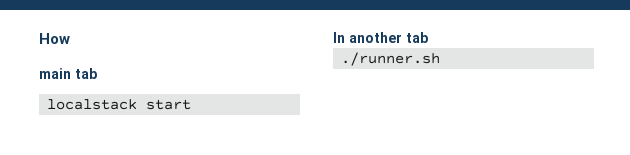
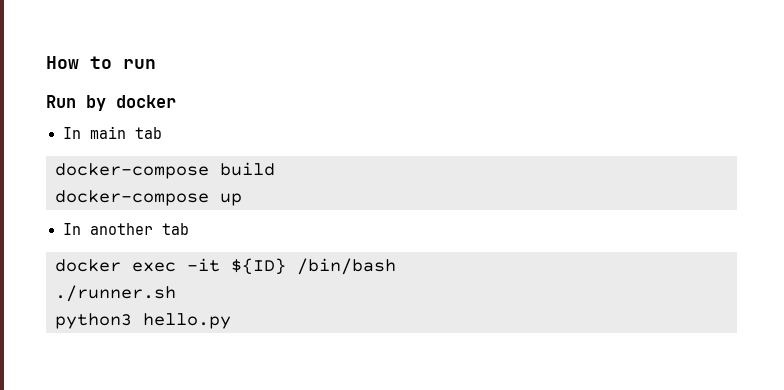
- How
- main tab
- localstack start
+ How to run
+ Run by docker
+ In main tab
+ docker-compose build
+ docker-compose up
  In another tab
+ docker exec -it ${ID} /bin/bash
+ python3 hello.py

